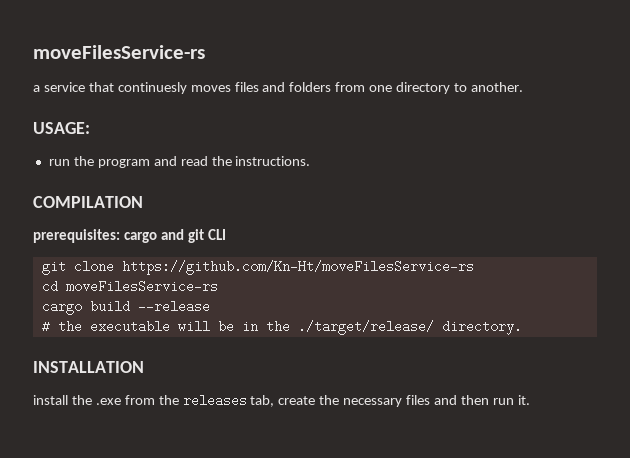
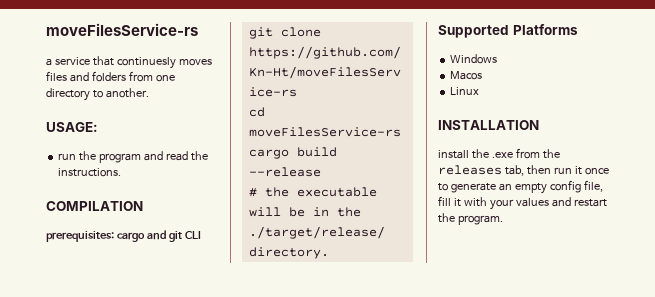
+ Supported Platforms
+ Windows
+ Macos
+ Linux
- install the .exe from the releases tab, create the necessary files and then run it.
+ install the .exe from the releases tab, then run it once to generate an empty config file, fill it with your values and restart the program.

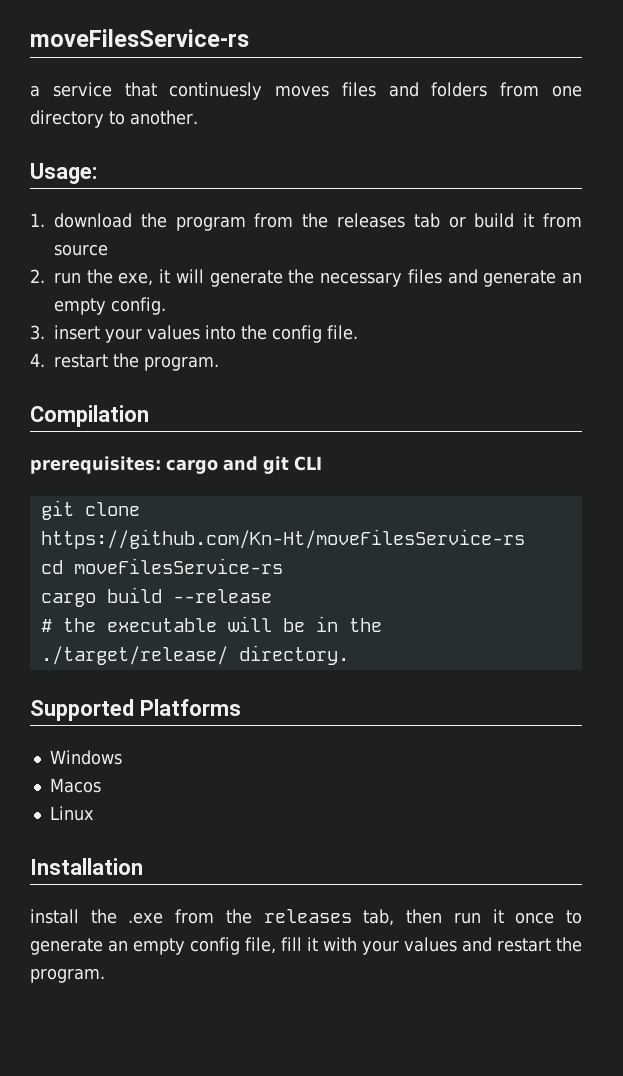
- USAGE:
- run the program and read the instructions.
- COMPILATION
+ Usage:
+ 1. download the program from the releases tab or build it from source
+ 2. run the exe, it will generate the necessary files and generate an empty config.
+ 3. insert your values into the config file.
+ 4. restart the program.
+ Compilation
- INSTALLATION
+ Installation

